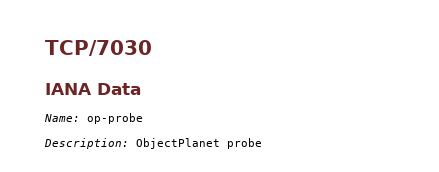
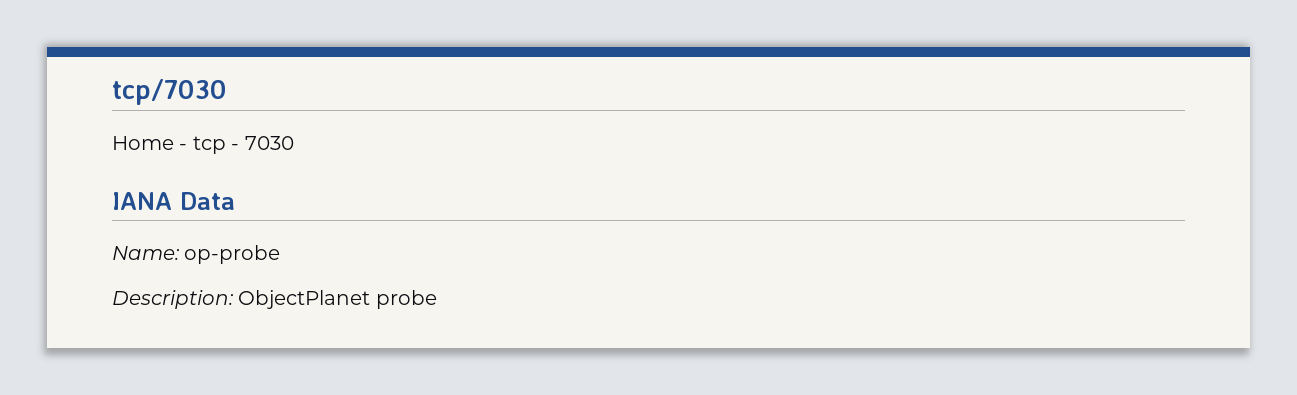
- TCP/7030
+ tcp/7030
+ Home - tcp - 7030

